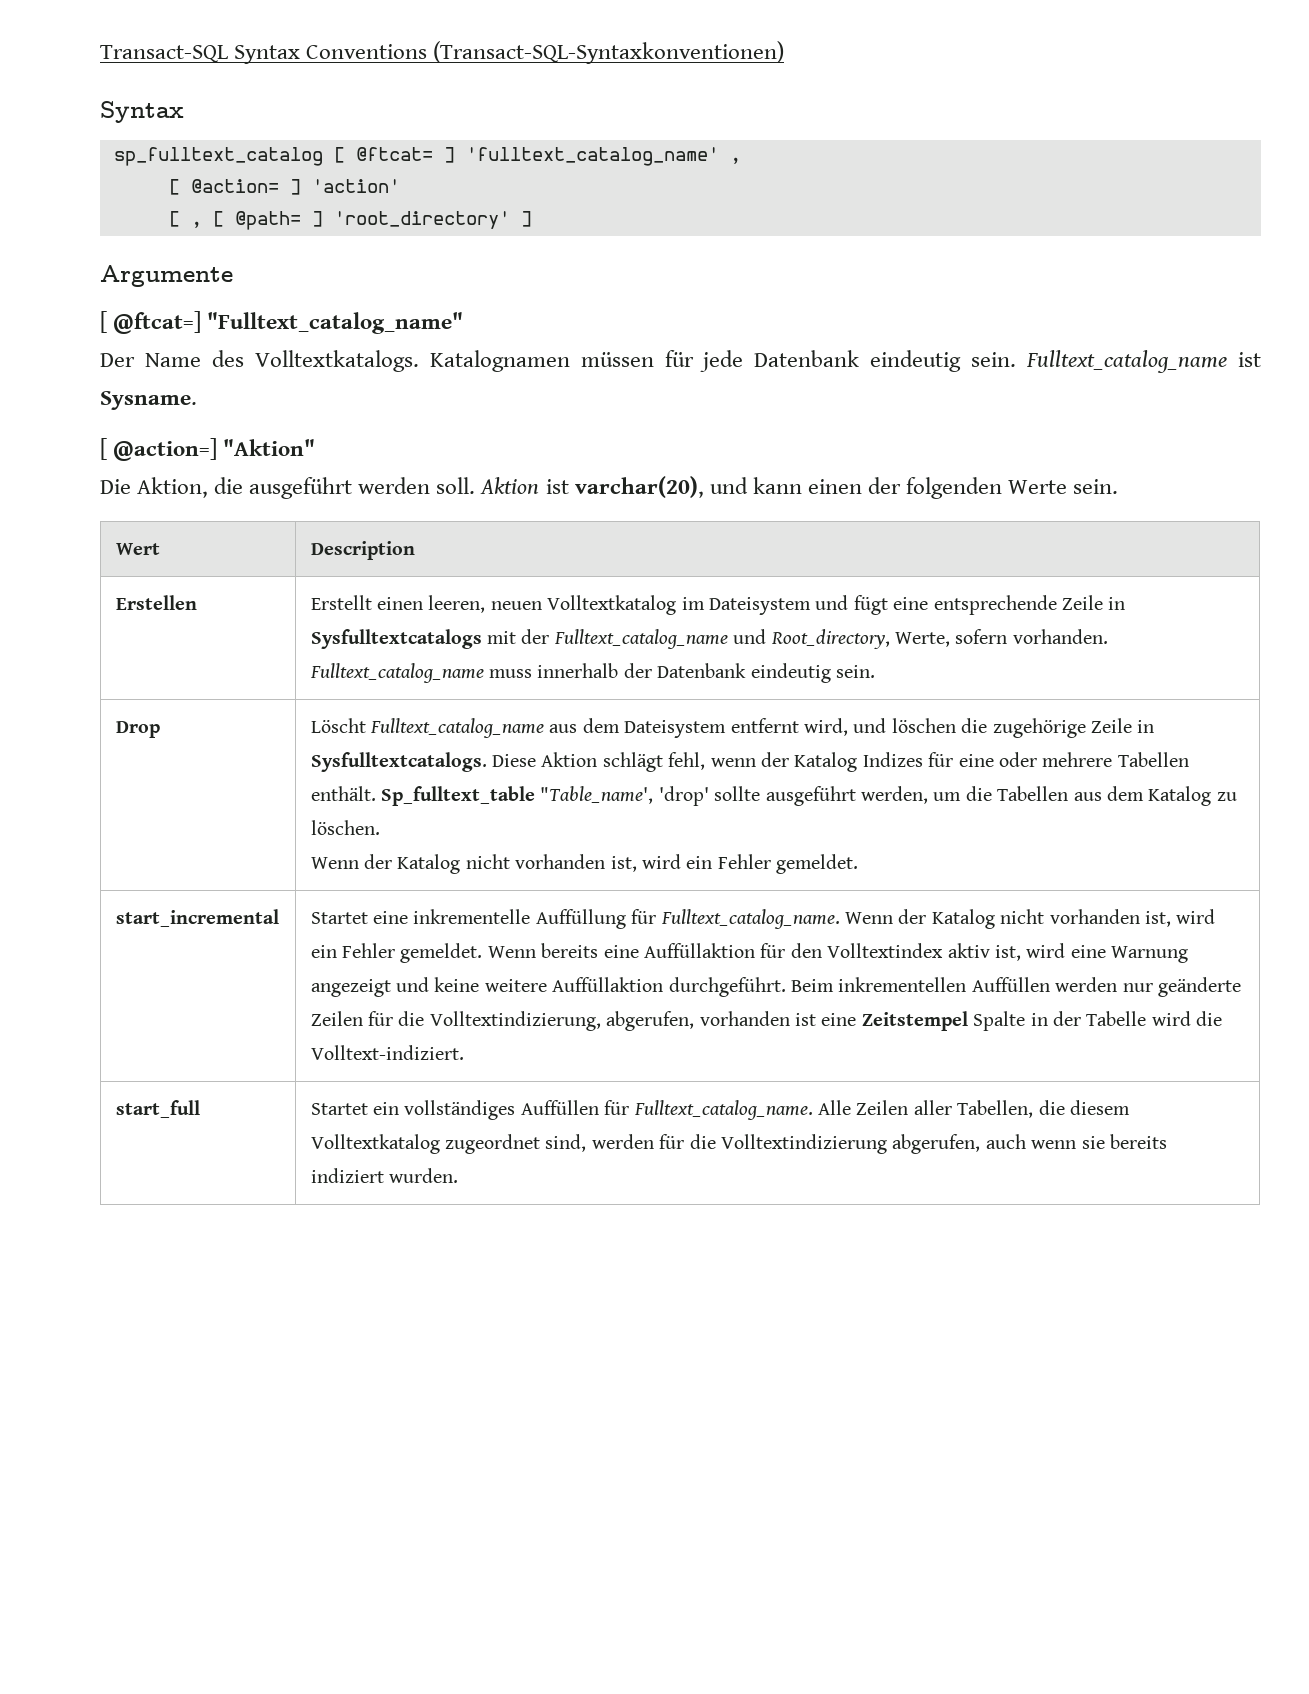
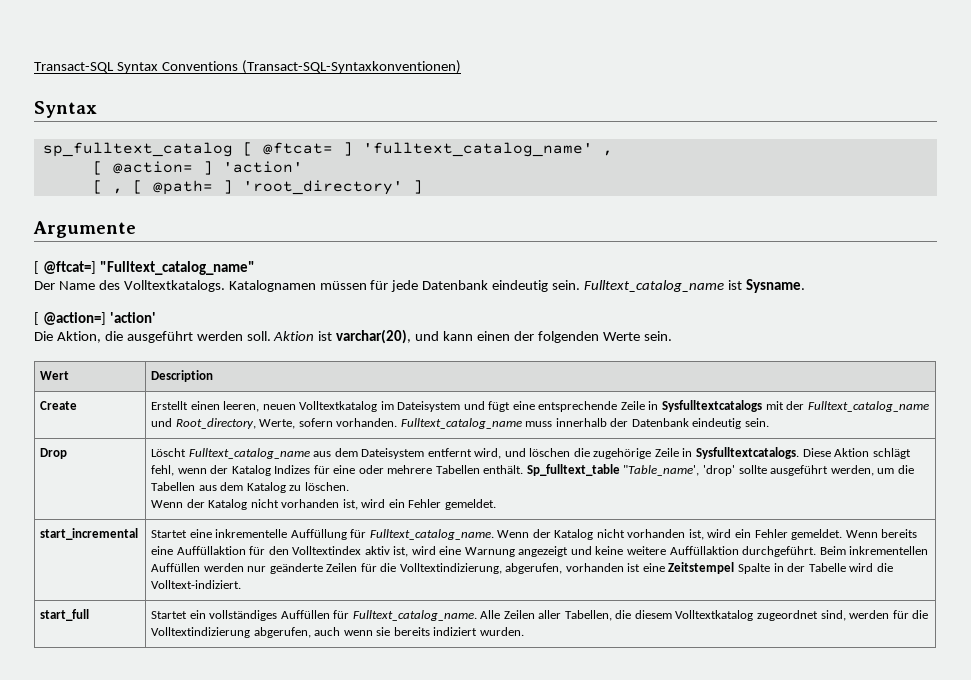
- [ @action=] "Aktion"
+ [ @action=] 'action'
- Erstellen | Erstellt einen leeren, neuen Volltextkatalog im Dateisystem und fügt eine entsprechende Zeile in Sysfulltextcatalogs mit der Fulltext_catalog_name und Root_directory, Werte, sofern vorhanden. Fulltext_catalog_name muss innerhalb der Datenbank eindeutig sein.
+ Create | Erstellt einen leeren, neuen Volltextkatalog im Dateisystem und fügt eine entsprechende Zeile in Sysfulltextcatalogs mit der Fulltext_catalog_name und Root_directory, Werte, sofern vorhanden. Fulltext_catalog_name muss innerhalb der Datenbank eindeutig sein.

